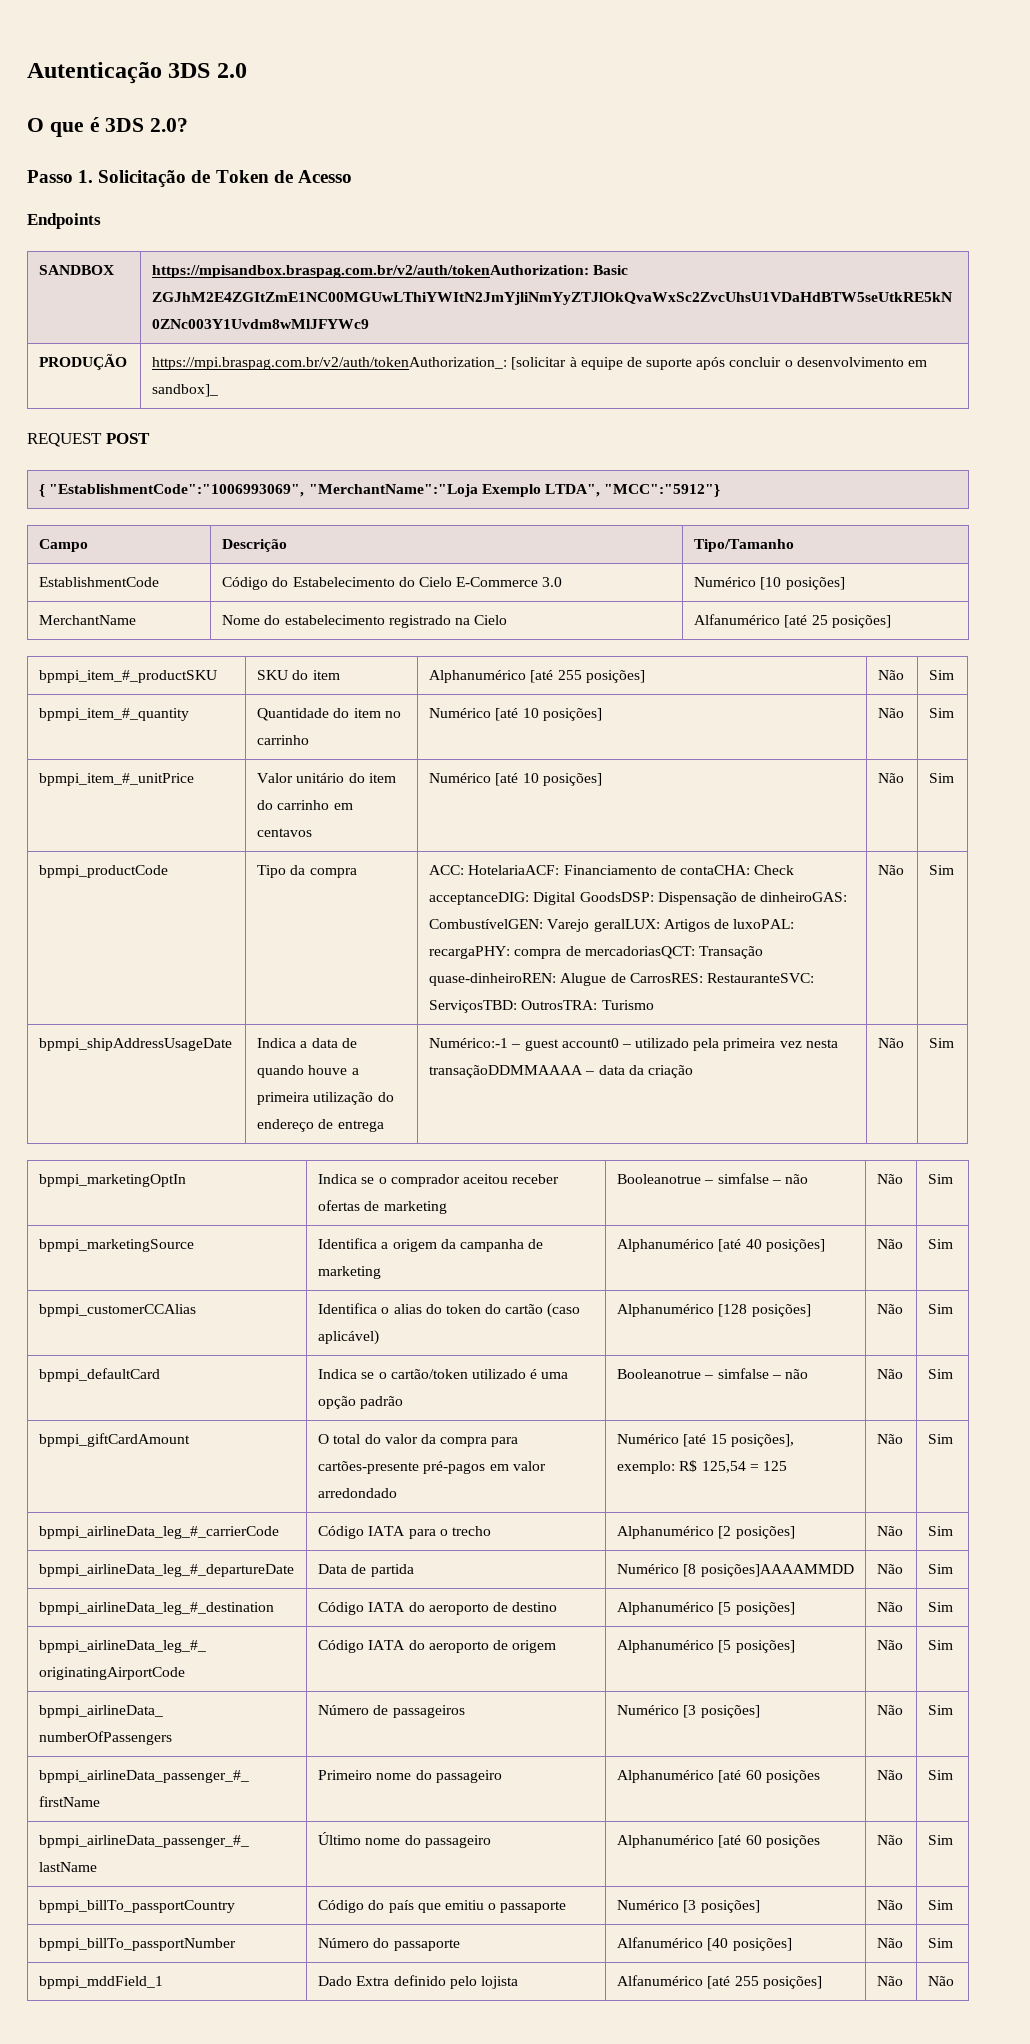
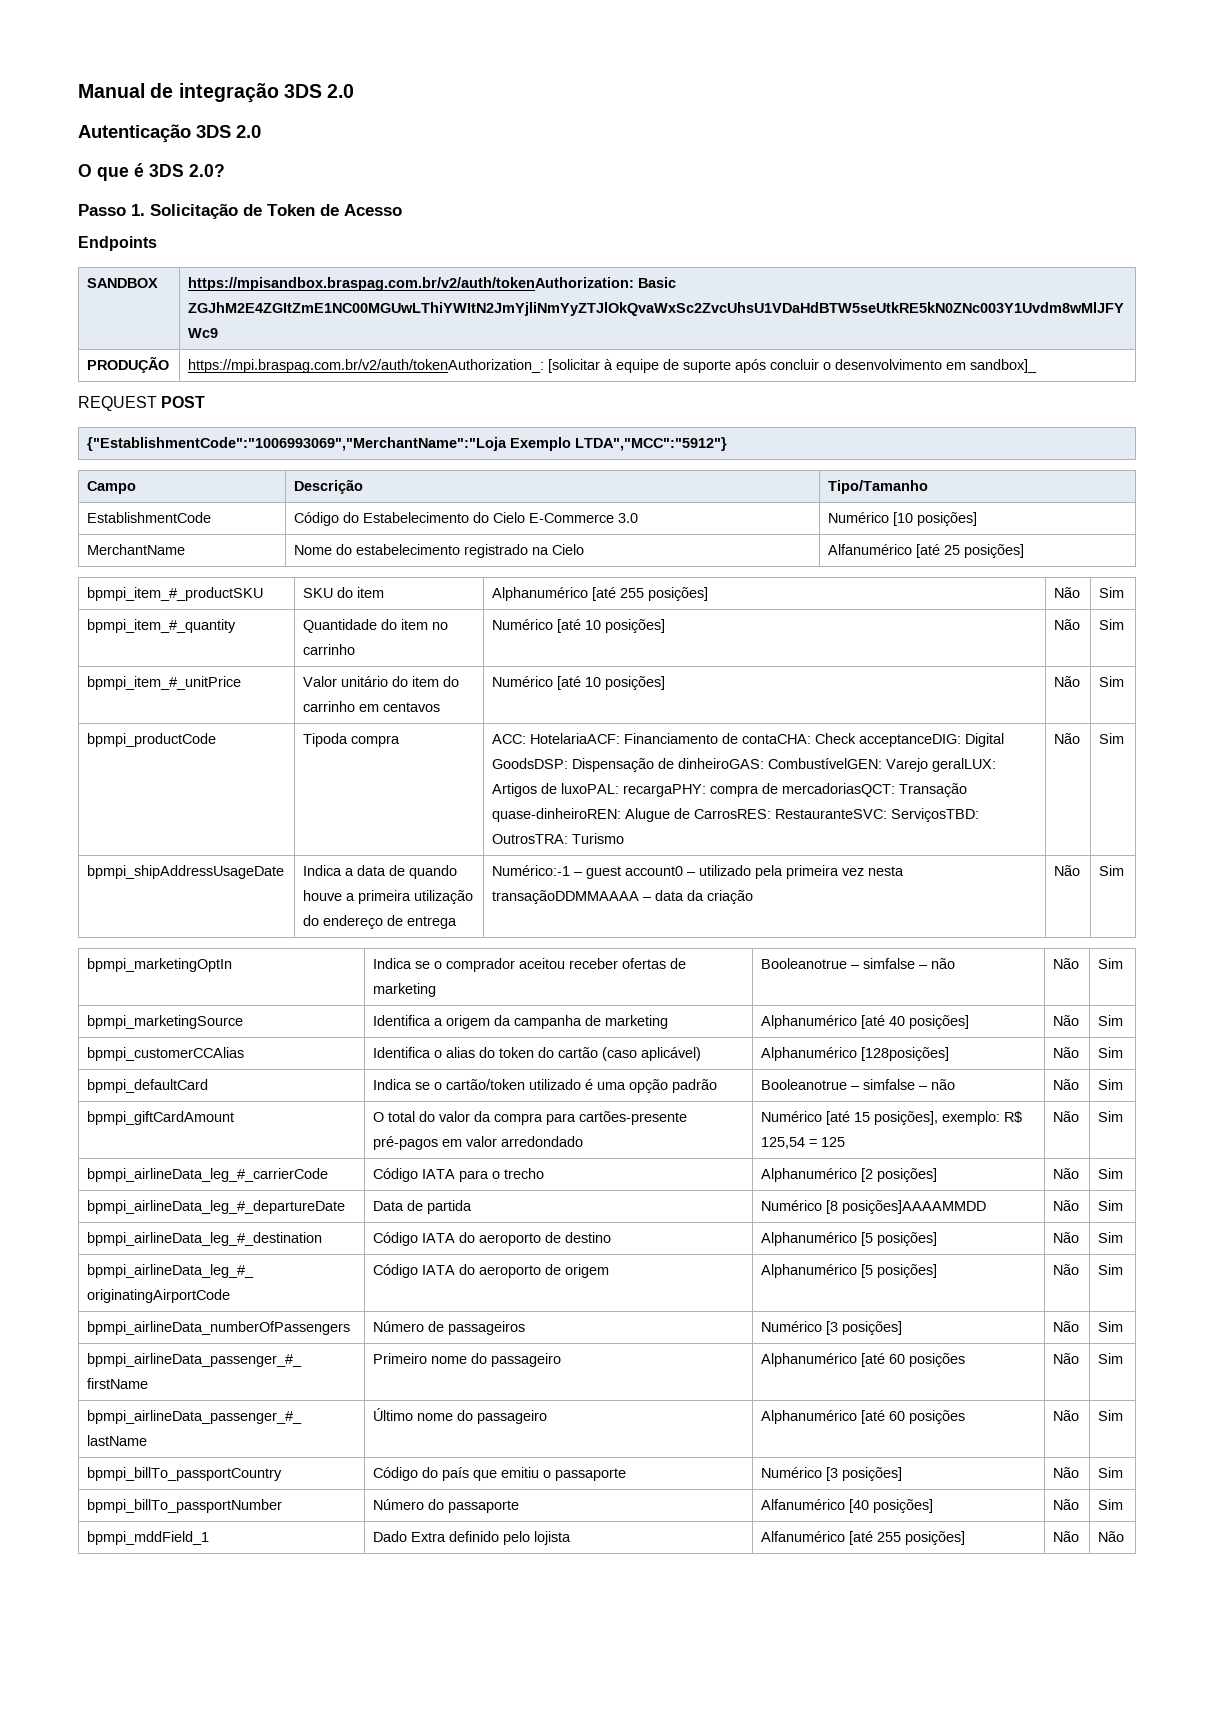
+ Manual de integração 3DS 2.0
- { "EstablishmentCode":"1006993069", "MerchantName":"Loja Exemplo LTDA", "MCC":"5912"}
+ {"EstablishmentCode":"1006993069","MerchantName":"Loja Exemplo LTDA","MCC":"5912"}
- bpmpi_productCode | Tipo da compra | ACC: HotelariaACF: Financiamento de contaCHA: Check acceptanceDIG: Digital GoodsDSP: Dispensação de dinheiroGAS: CombustívelGEN: Varejo geralLUX: Artigos de luxoPAL: recargaPHY: compra de mercadoriasQCT: Transação quase-dinheiroREN: Alugue de CarrosRES: RestauranteSVC: ServiçosTBD: OutrosTRA: Turismo | Não | Sim
+ bpmpi_productCode | Tipoda compra | ACC: HotelariaACF: Financiamento de contaCHA: Check acceptanceDIG: Digital GoodsDSP: Dispensação de dinheiroGAS: CombustívelGEN: Varejo geralLUX: Artigos de luxoPAL: recargaPHY: compra de mercadoriasQCT: Transação quase-dinheiroREN: Alugue de CarrosRES: RestauranteSVC: ServiçosTBD: OutrosTRA: Turismo | Não | Sim
- bpmpi_customerCCAlias | Identifica o alias do token do cartão (caso aplicável) | Alphanumérico [128 posições] | Não | Sim
+ bpmpi_customerCCAlias | Identifica o alias do token do cartão (caso aplicável) | Alphanumérico [128posições] | Não | Sim

